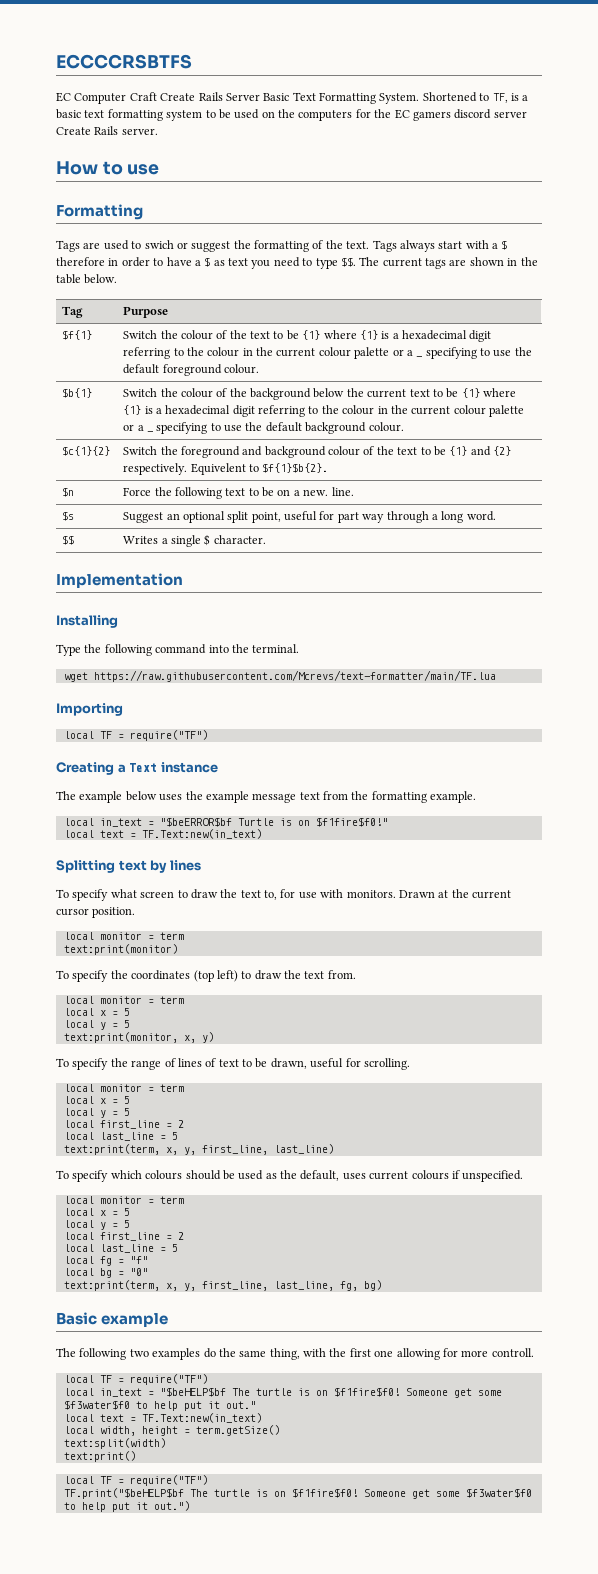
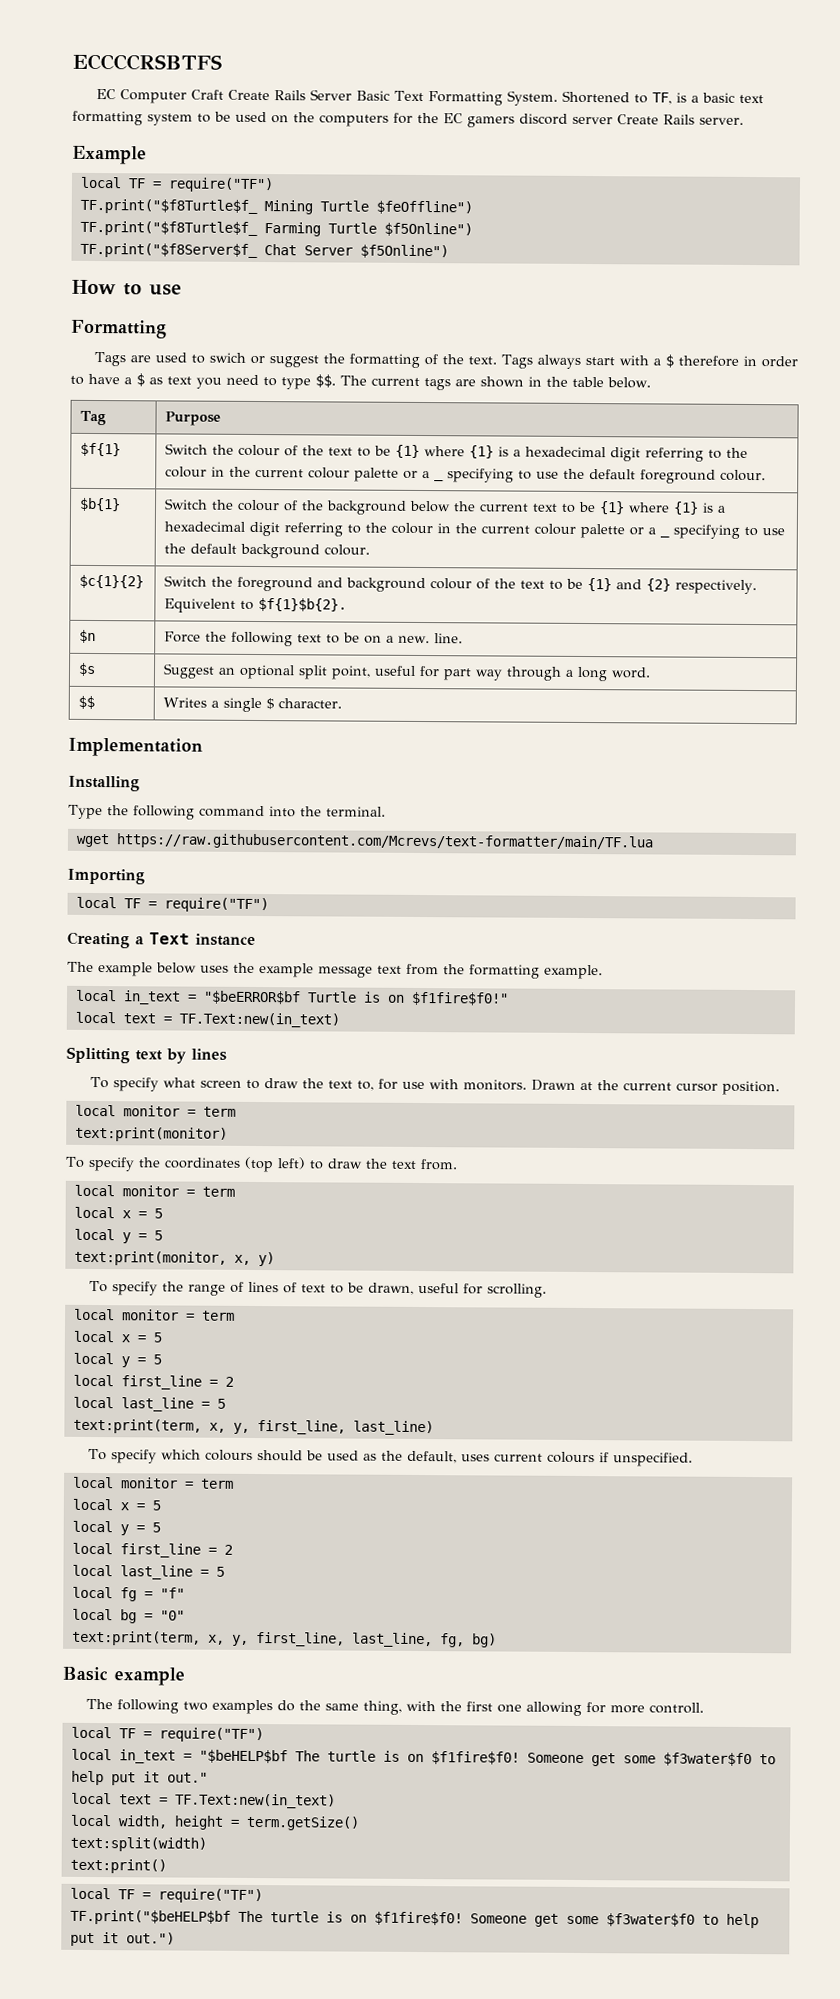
+ Example
+ local TF = require("TF")
+ TF.print("$f8Turtle$f_ Mining Turtle $feOffline")
+ TF.print("$f8Turtle$f_ Farming Turtle $f5Online")
+ TF.print("$f8Server$f_ Chat Server $f5Online")

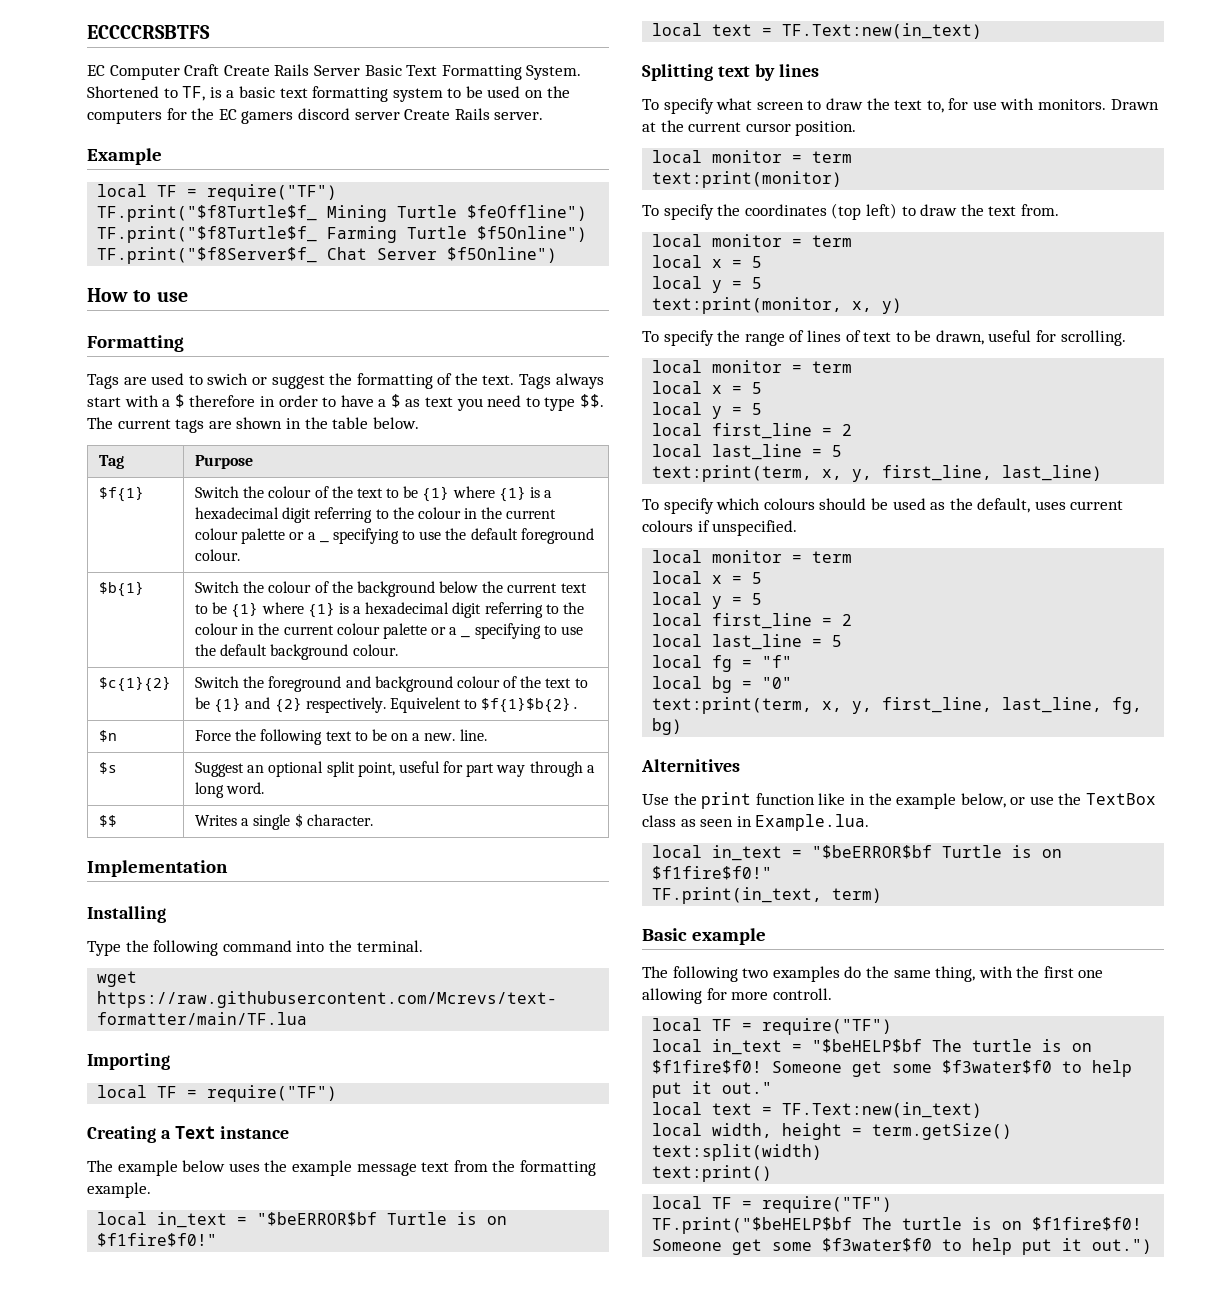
+ Alternitives
+ Use the print function like in the example below, or use the TextBox class as seen in Example.lua.
+ local in_text = "$beERROR$bf Turtle is on $f1fire$f0!"
+ TF.print(in_text, term)

